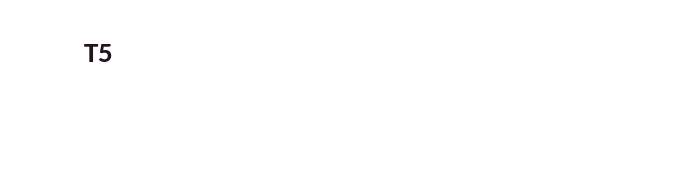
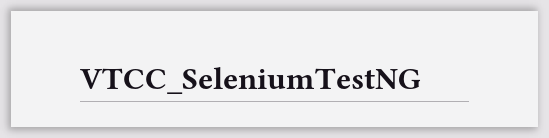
- T5
+ VTCC_SeleniumTestNG

